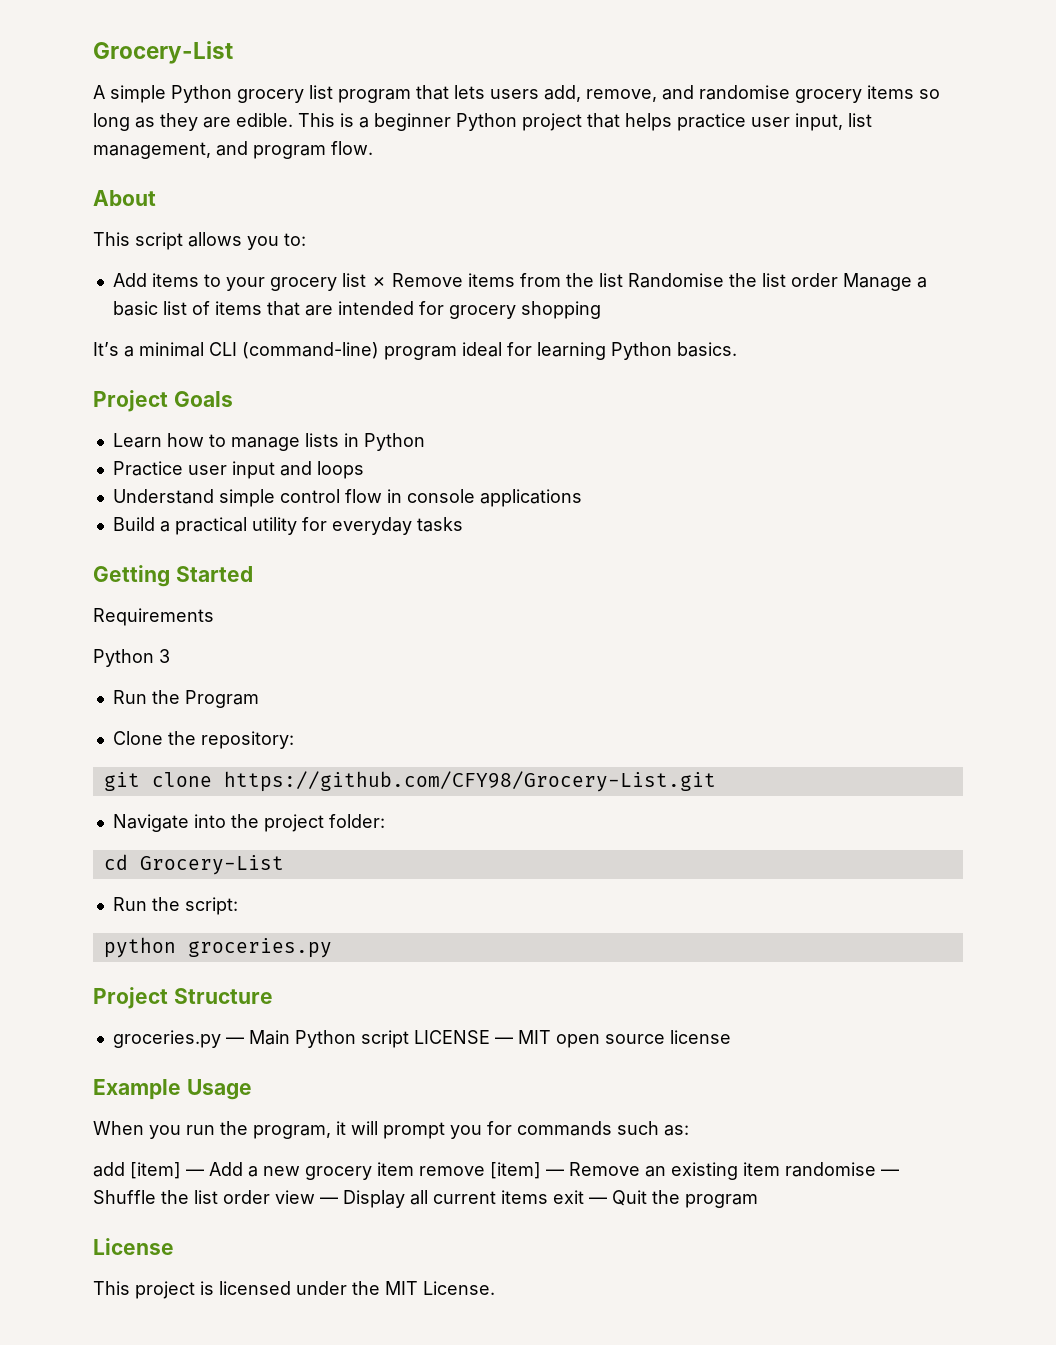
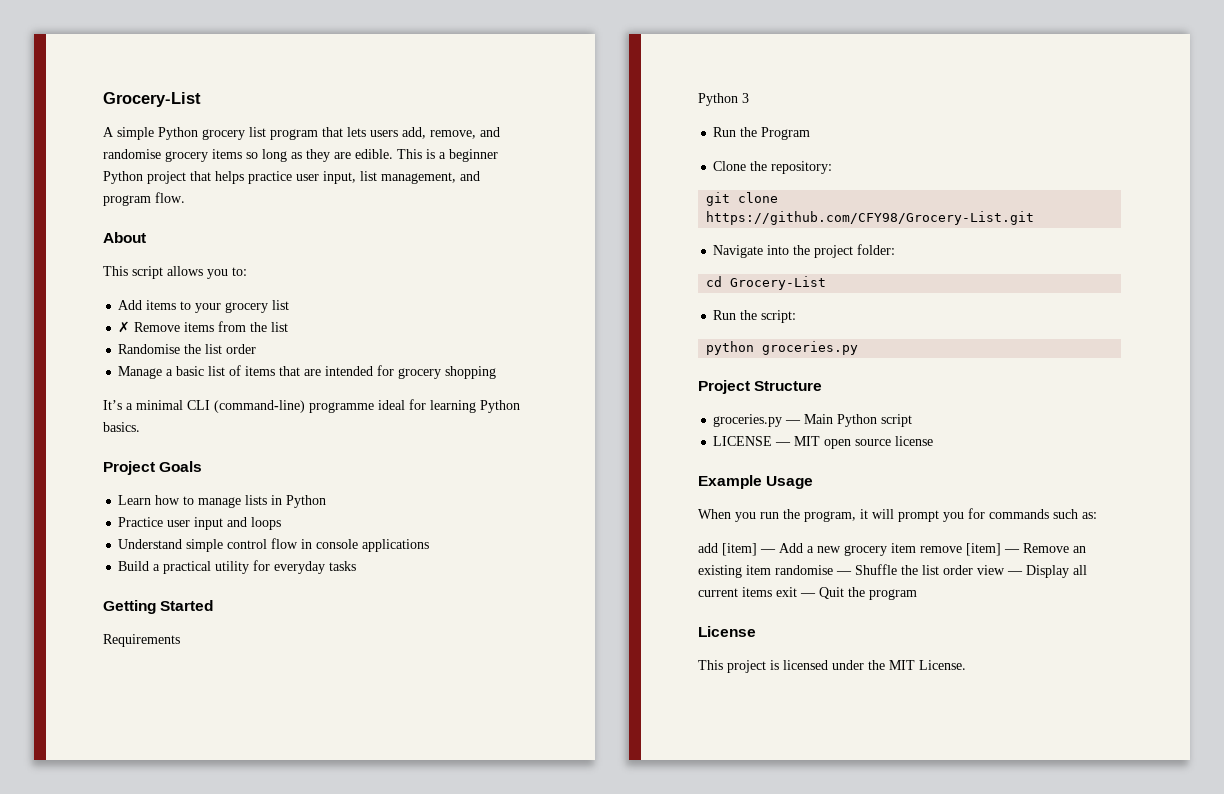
- Add items to your grocery list ✗ Remove items from the list Randomise the list order Manage a basic list of items that are intended for grocery shopping
+ Add items to your grocery list
+ ✗ Remove items from the list
+ Randomise the list order
+ Manage a basic list of items that are intended for grocery shopping
- It’s a minimal CLI (command-line) program ideal for learning Python basics.
+ It’s a minimal CLI (command-line) programme ideal for learning Python basics.
- groceries.py — Main Python script LICENSE — MIT open source license
+ groceries.py — Main Python script
+ LICENSE — MIT open source license

